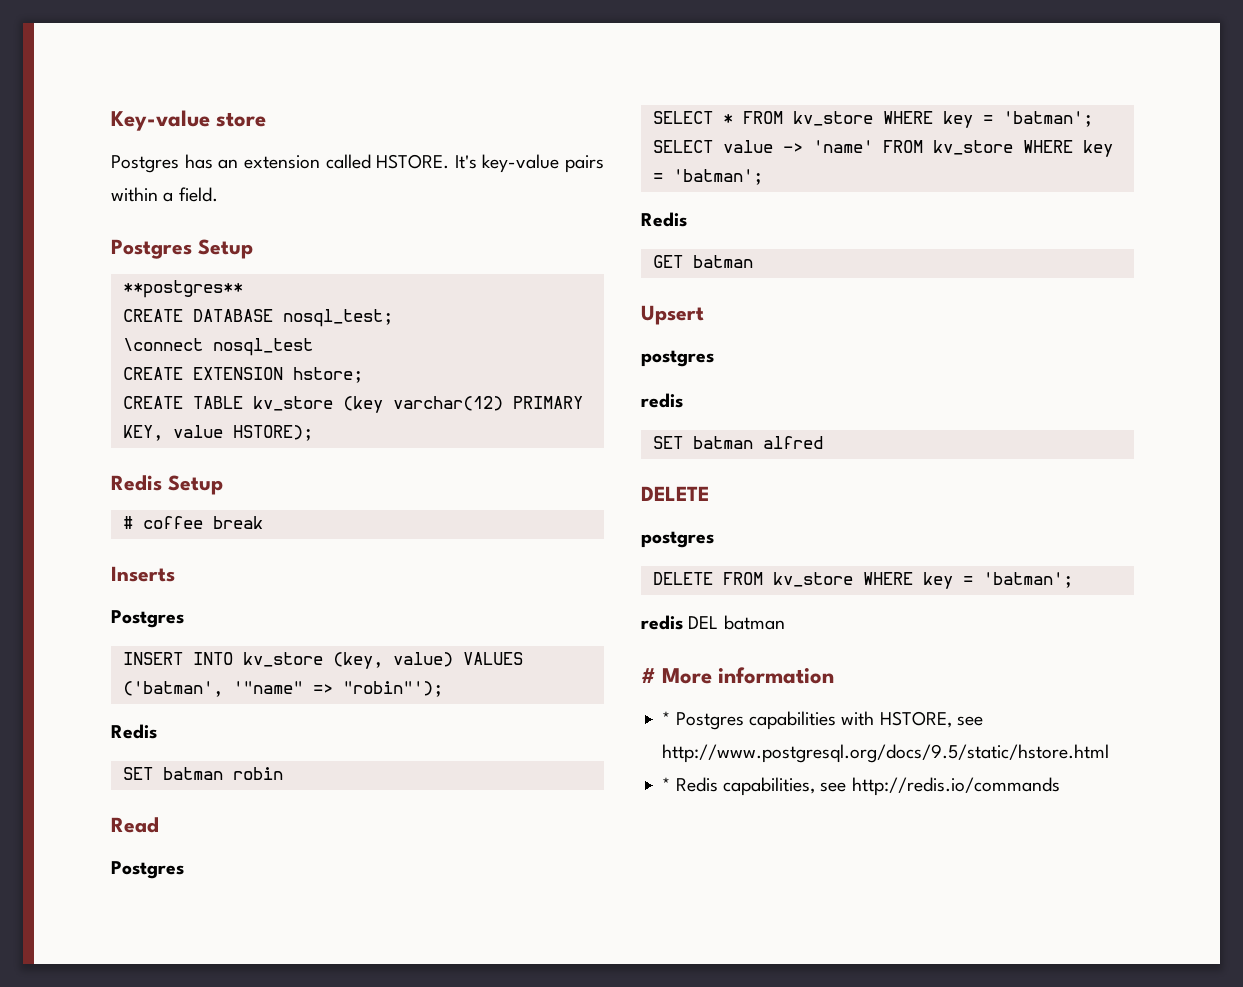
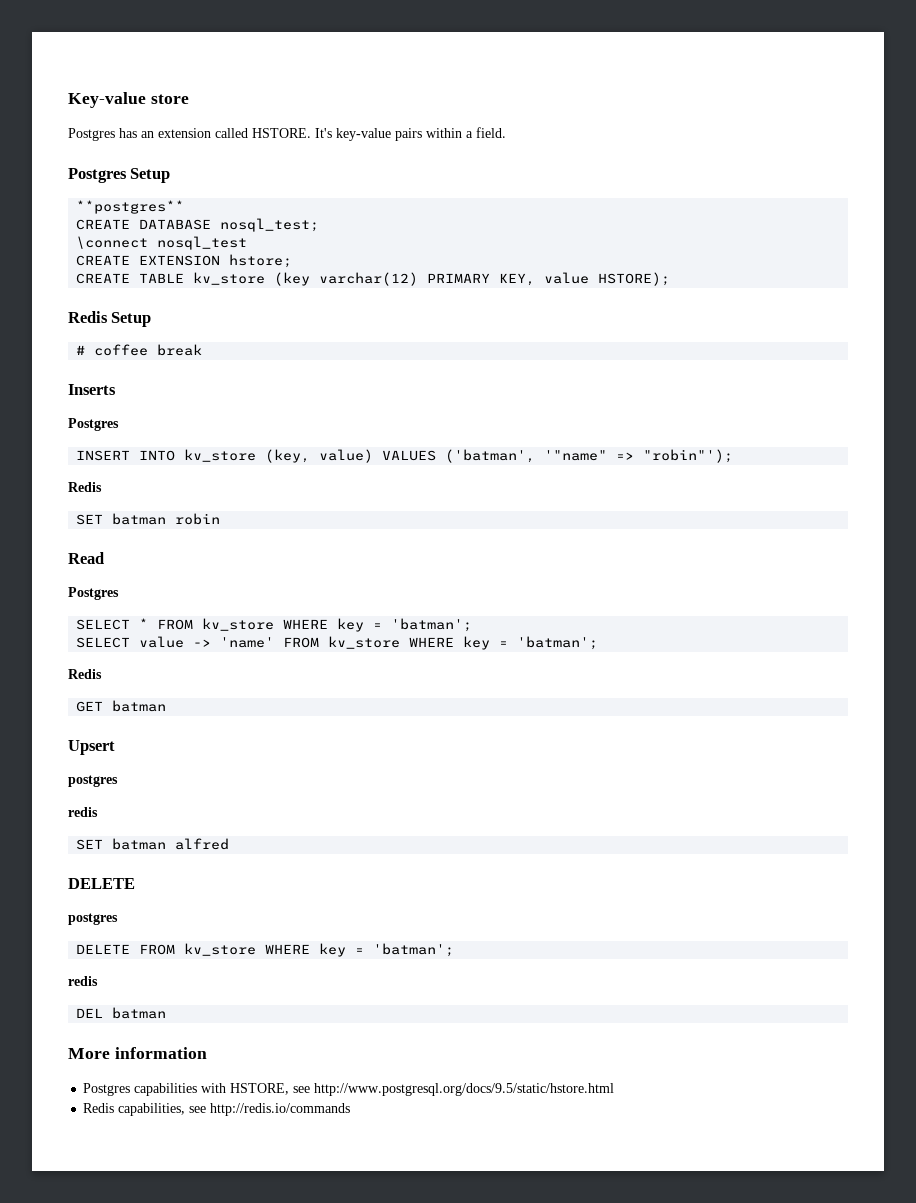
  DELETE FROM kv_store WHERE key = 'batman';
- redis DEL batman
+ redis
+ DEL batman
- # More information
+ More information
- * Postgres capabilities with HSTORE, see http://www.postgresql.org/docs/9.5/static/hstore.html
+ Postgres capabilities with HSTORE, see http://www.postgresql.org/docs/9.5/static/hstore.html
- * Redis capabilities, see http://redis.io/commands
+ Redis capabilities, see http://redis.io/commands

